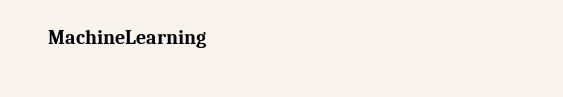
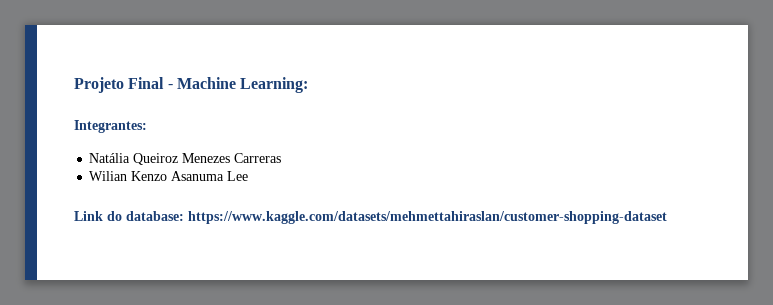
- MachineLearning
+ Projeto Final - Machine Learning:
+ Integrantes:
+ Natália Queiroz Menezes Carreras
+ Wilian Kenzo Asanuma Lee
+ Link do database: https://www.kaggle.com/datasets/mehmettahiraslan/customer-shopping-dataset

